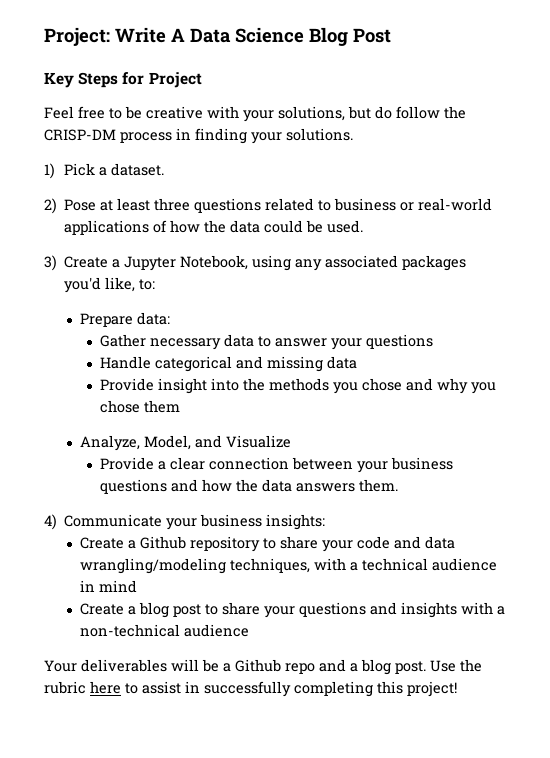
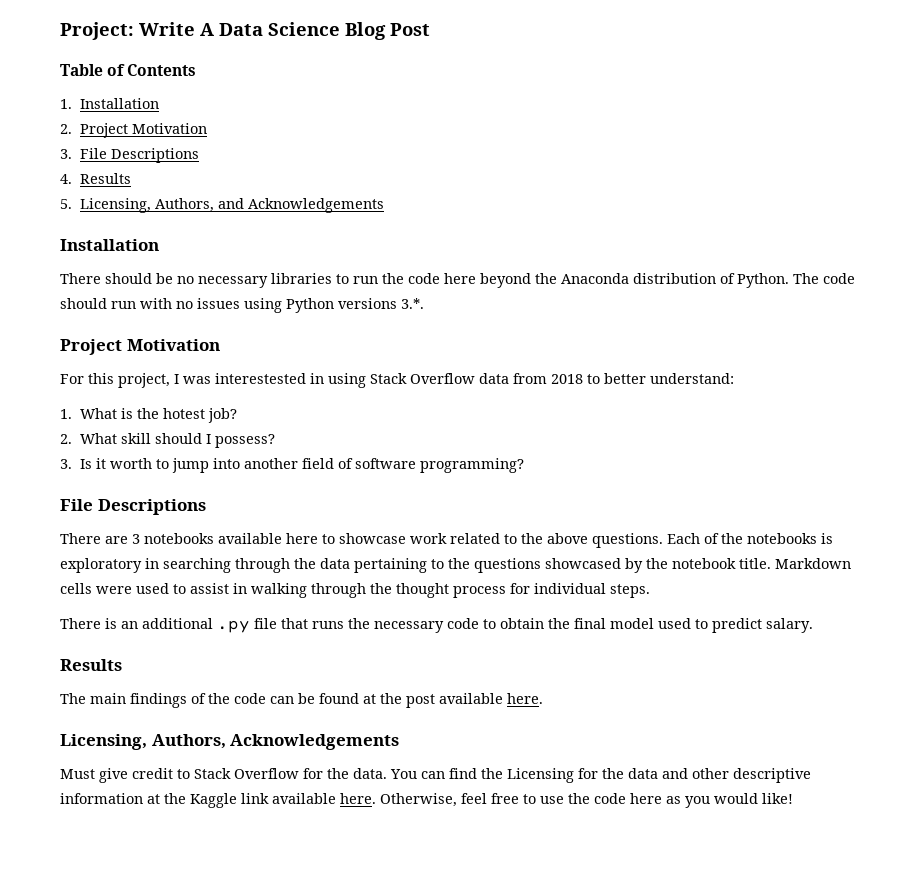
- Key Steps for Project
- Feel free to be creative with your solutions, but do follow the CRISP-DM process in finding your solutions.
- 1) Pick a dataset.
- 2) Pose at least three questions related to business or real-world applications of how the data could be used.
- 3) Create a Jupyter Notebook, using any associated packages you'd like, to:
- Prepare data:
- Gather necessary data to answer your questions
- Handle categorical and missing data
- Provide insight into the methods you chose and why you chose them
- Analyze, Model, and Visualize
- Provide a clear connection between your business questions and how the data answers them.
- 4) Communicate your business insights:
- Create a Github repository to share your code and data wrangling/modeling techniques, with a technical audience in mind
- Create a blog post to share your questions and insights with a non-technical audience
- Your deliverables will be a Github repo and a blog post. Use the rubric here to assist in successfully completing this project!
+ Table of Contents
+ 1. Installation
+ 2. Project Motivation
+ 3. File Descriptions
+ 4. Results
+ 5. Licensing, Authors, and Acknowledgements
+ Installation
+ There should be no necessary libraries to run the code here beyond the Anaconda distribution of Python. The code should run with no issues using Python versions 3.*.
+ Project Motivation
+ For this project, I was interestested in using Stack Overflow data from 2018 to better understand:
+ 1. What is the hotest job?
+ 2. What skill should I possess?
+ 3. Is it worth to jump into another field of software programming?
+ File Descriptions
+ There are 3 notebooks available here to showcase work related to the above questions. Each of the notebooks is exploratory in searching through the data pertaining to the questions showcased by the notebook title. Markdown cells were used to assist in walking through the thought process for individual steps.
+ There is an additional .py file that runs the necessary code to obtain the final model used to predict salary.
+ Results
+ The main findings of the code can be found at the post available here.
+ Licensing, Authors, Acknowledgements
+ Must give credit to Stack Overflow for the data. You can find the Licensing for the data and other descriptive information at the Kaggle link available here. Otherwise, feel free to use the code here as you would like!

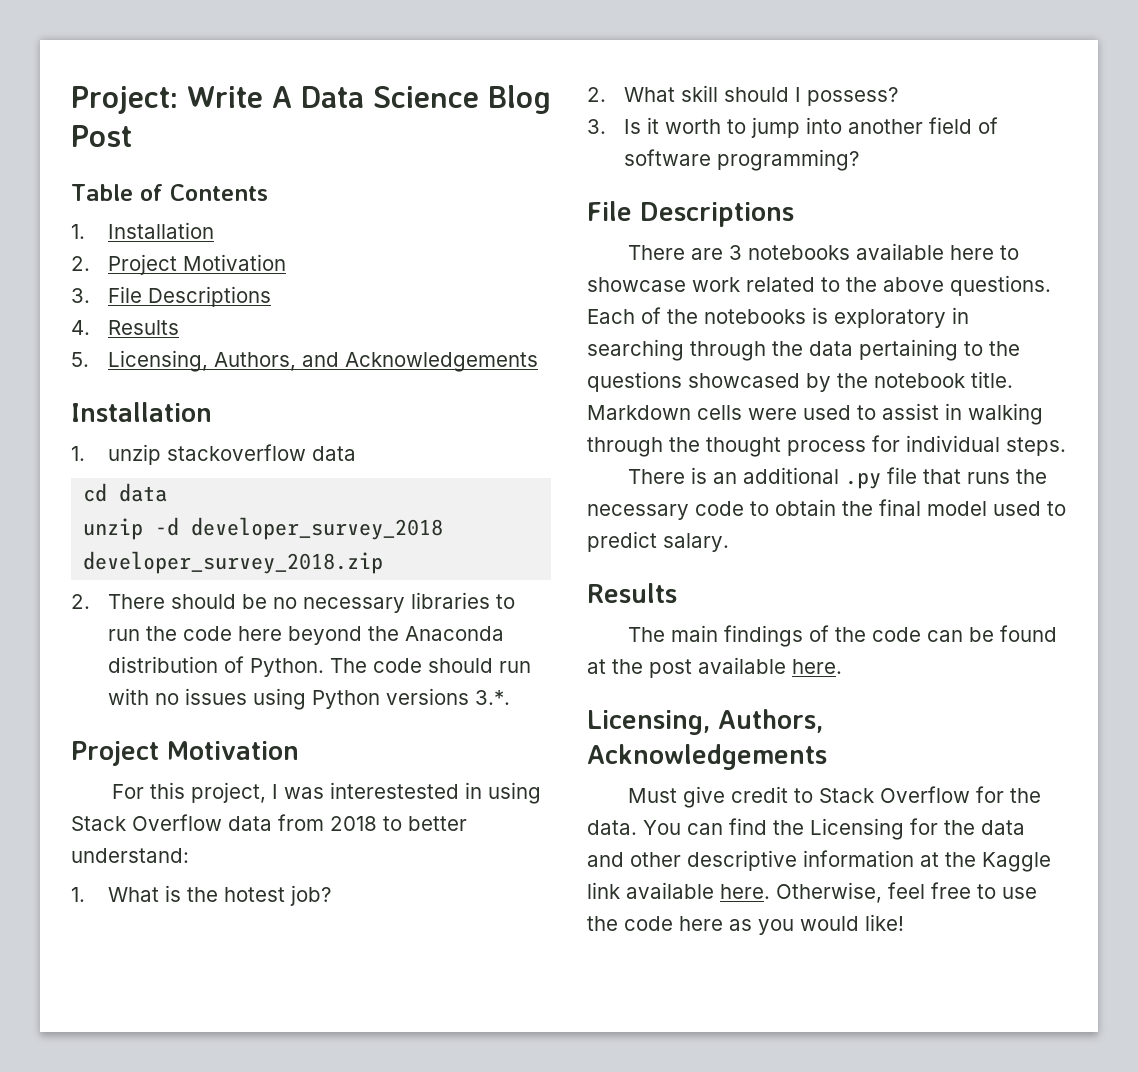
- There should be no necessary libraries to run the code here beyond the Anaconda distribution of Python.
+ 1. unzip stackoverflow data
+ cd data
+ unzip -d developer_survey_2018 developer_survey_2018.zip
+ 2. There should be no necessary libraries to run the code here beyond the Anaconda distribution of Python.

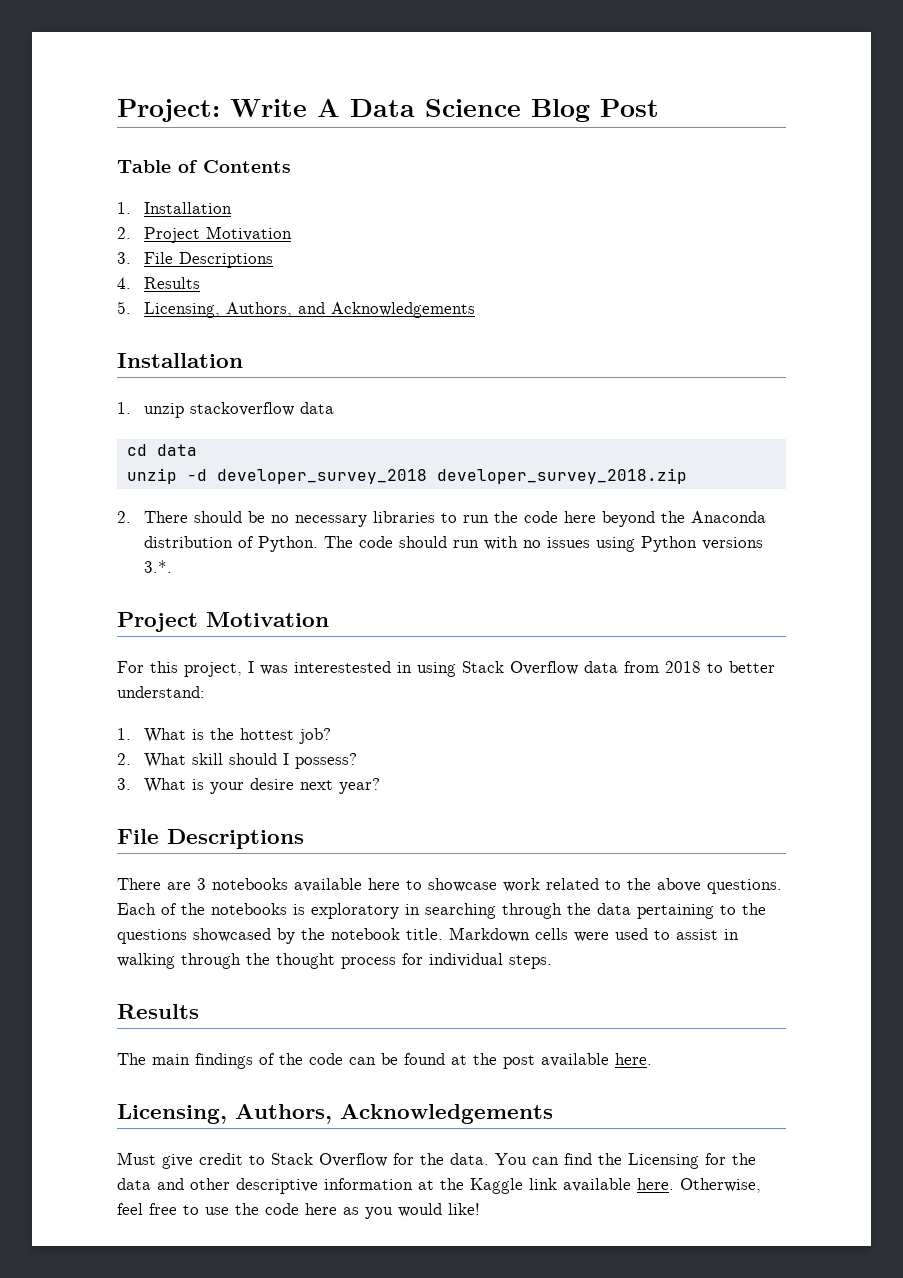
- 1. What is the hotest job?
+ 1. What is the hottest job?
- 3. Is it worth to jump into another field of software programming?
+ 3. What is your desire next year?
- There is an additional .py file that runs the necessary code to obtain the final model used to predict salary.

